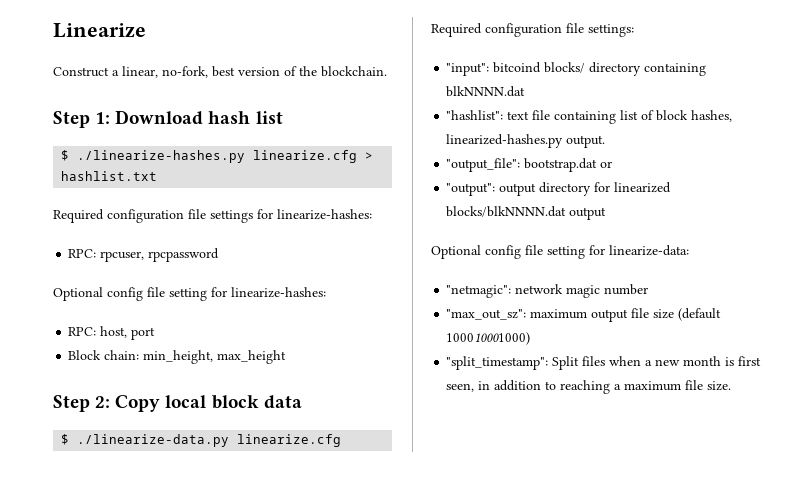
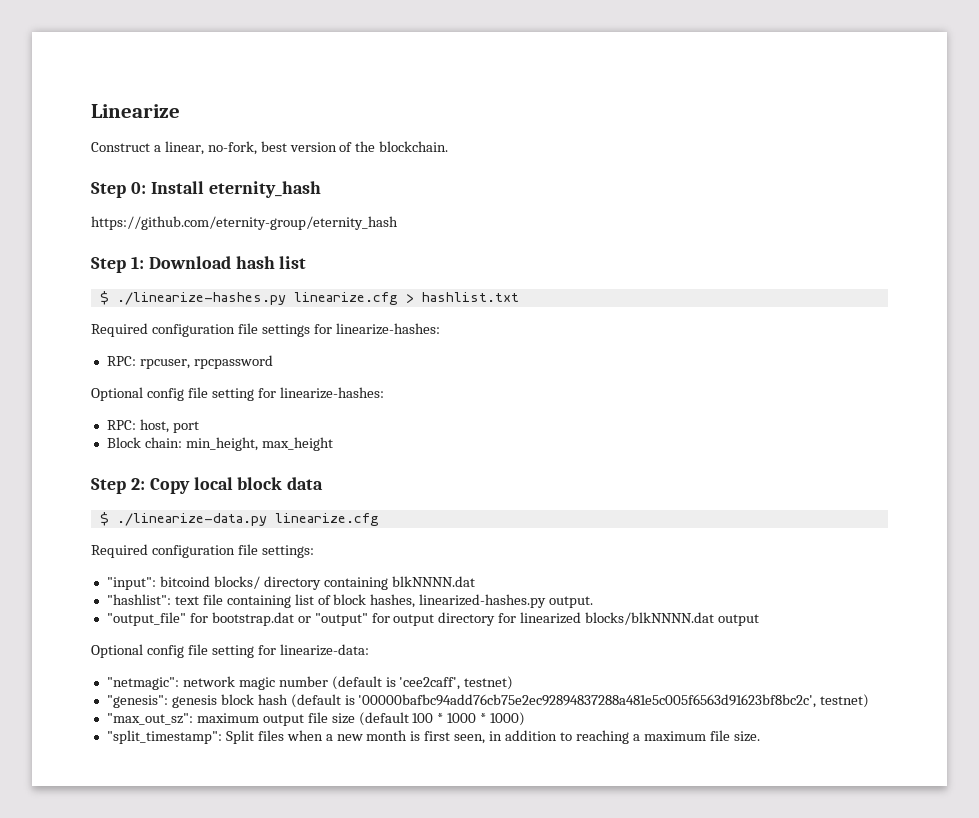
+ Step 0: Install eternity_hash
+ https://github.com/eternity-group/eternity_hash
- "output_file": bootstrap.dat or
- "output": output directory for linearized blocks/blkNNNN.dat output
+ "output_file" for bootstrap.dat or "output" for output directory for linearized blocks/blkNNNN.dat output
- "netmagic": network magic number
+ "netmagic": network magic number (default is 'cee2caff', testnet)
+ "genesis": genesis block hash (default is '00000bafbc94add76cb75e2ec92894837288a481e5c005f6563d91623bf8bc2c', testnet)
- "max_out_sz": maximum output file size (default 100010001000)
+ "max_out_sz": maximum output file size (default 100 * 1000 * 1000)

